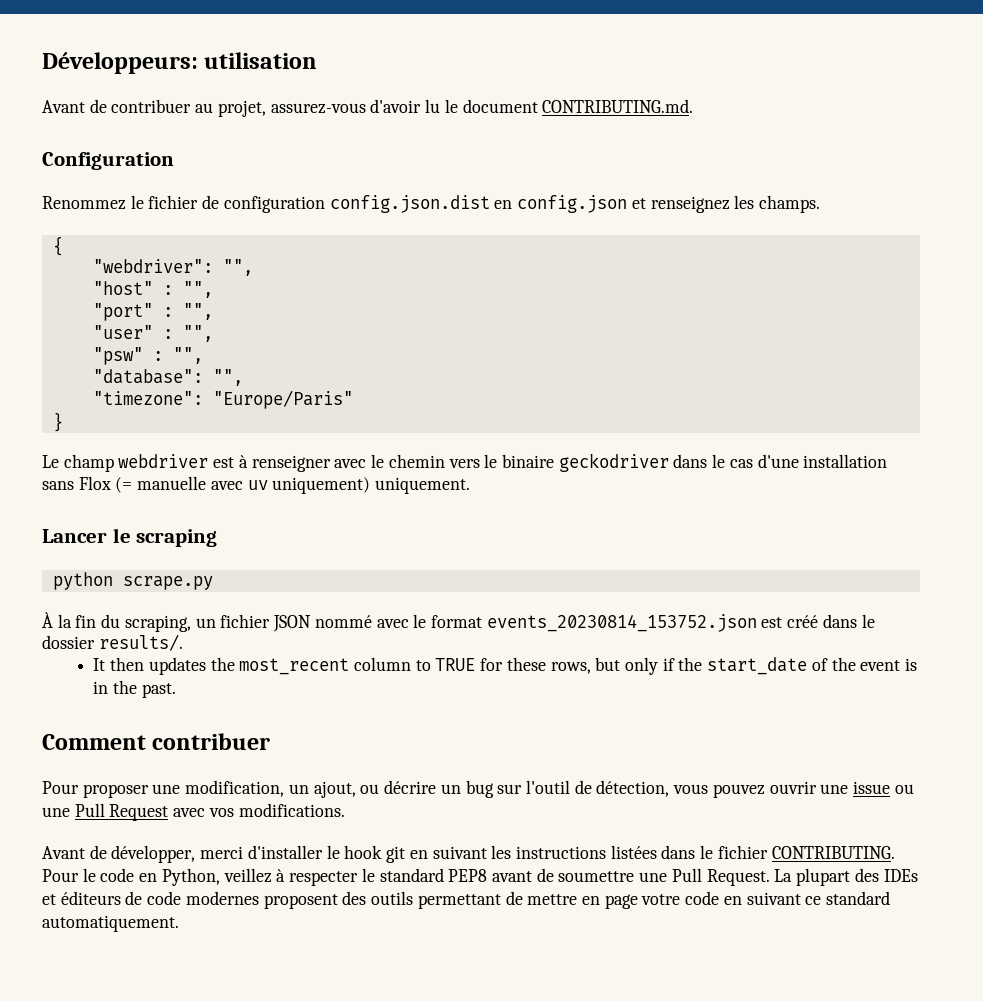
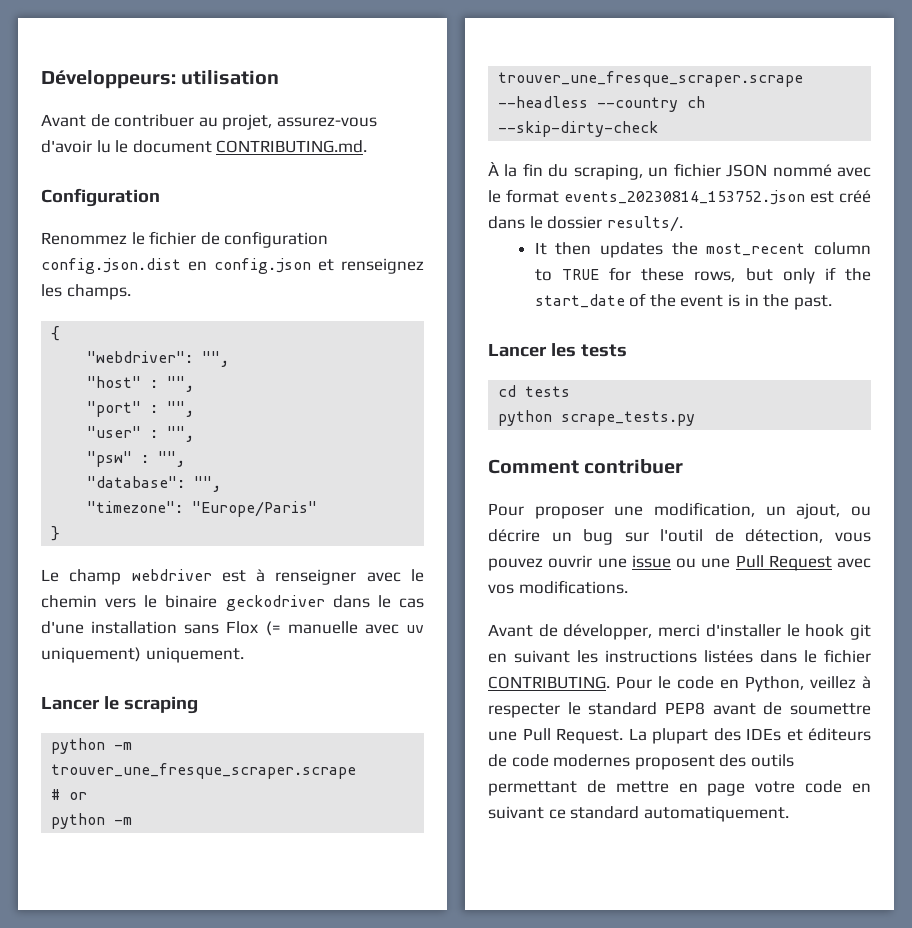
  Lancer le scraping
- python scrape.py
+ python -m trouver_une_fresque_scraper.scrape
+ # or
+ python -m trouver_une_fresque_scraper.scrape --headless --country ch --skip-dirty-check
+ Lancer les tests
+ cd tests
+ python scrape_tests.py

